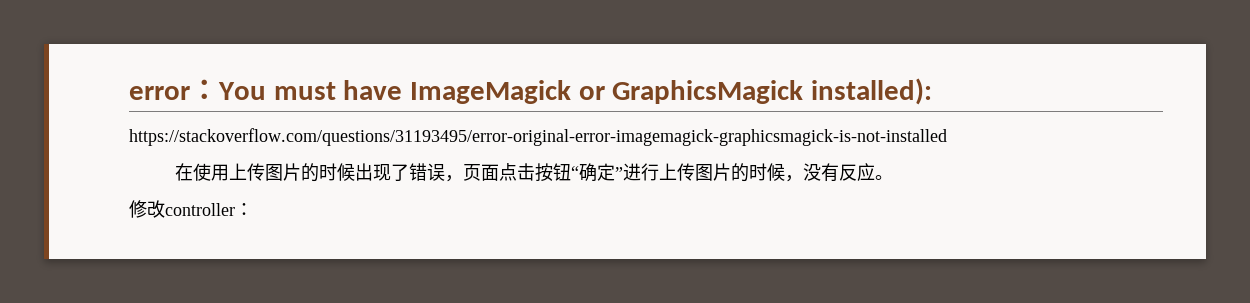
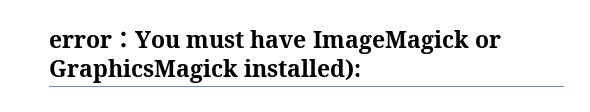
- https://stackoverflow.com/questions/31193495/error-original-error-imagemagick-graphicsmagick-is-not-installed
- 在使用上传图片的时候出现了错误，页面点击按钮“确定”进行上传图片的时候，没有反应。
- 修改controller：

